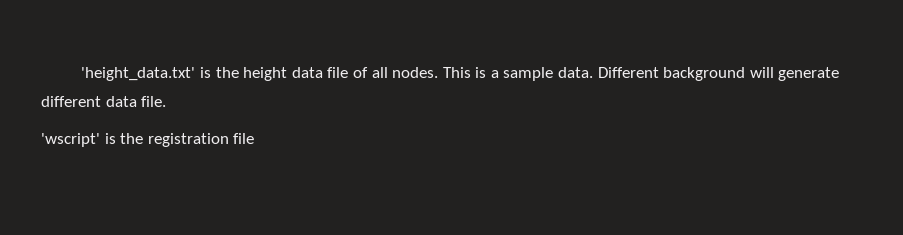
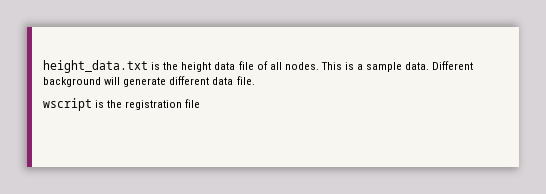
- 'height_data.txt' is the height data file of all nodes.
+ height_data.txt is the height data file of all nodes.
- 'wscript' is the registration file
+ wscript is the registration file

